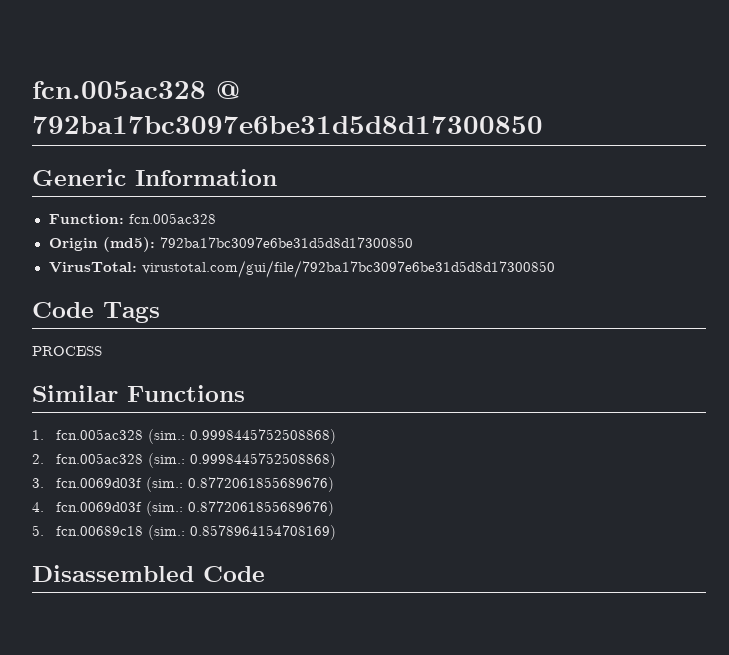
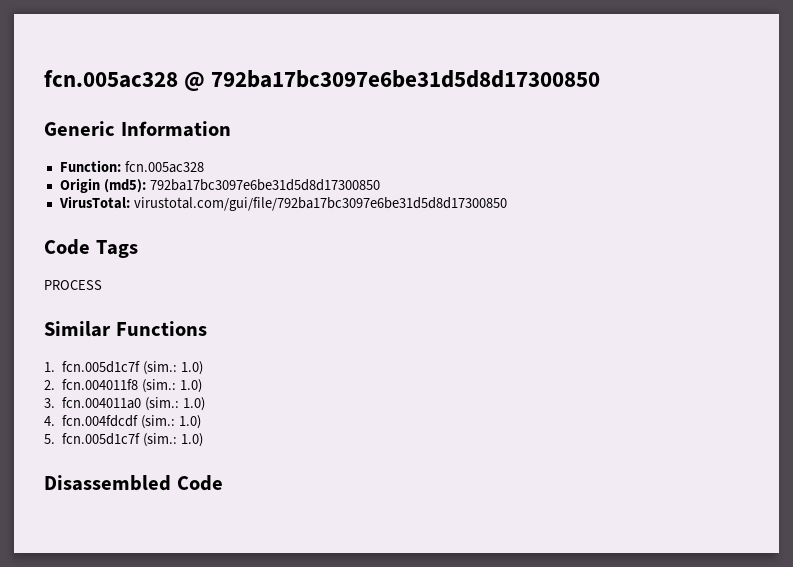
- 1. fcn.005ac328 (sim.: 0.9998445752508868)
- 2. fcn.005ac328 (sim.: 0.9998445752508868)
- 3. fcn.0069d03f (sim.: 0.8772061855689676)
- 4. fcn.0069d03f (sim.: 0.8772061855689676)
- 5. fcn.00689c18 (sim.: 0.8578964154708169)
+ 1. fcn.005d1c7f (sim.: 1.0)
+ 2. fcn.004011f8 (sim.: 1.0)
+ 3. fcn.004011a0 (sim.: 1.0)
+ 4. fcn.004fdcdf (sim.: 1.0)
+ 5. fcn.005d1c7f (sim.: 1.0)

